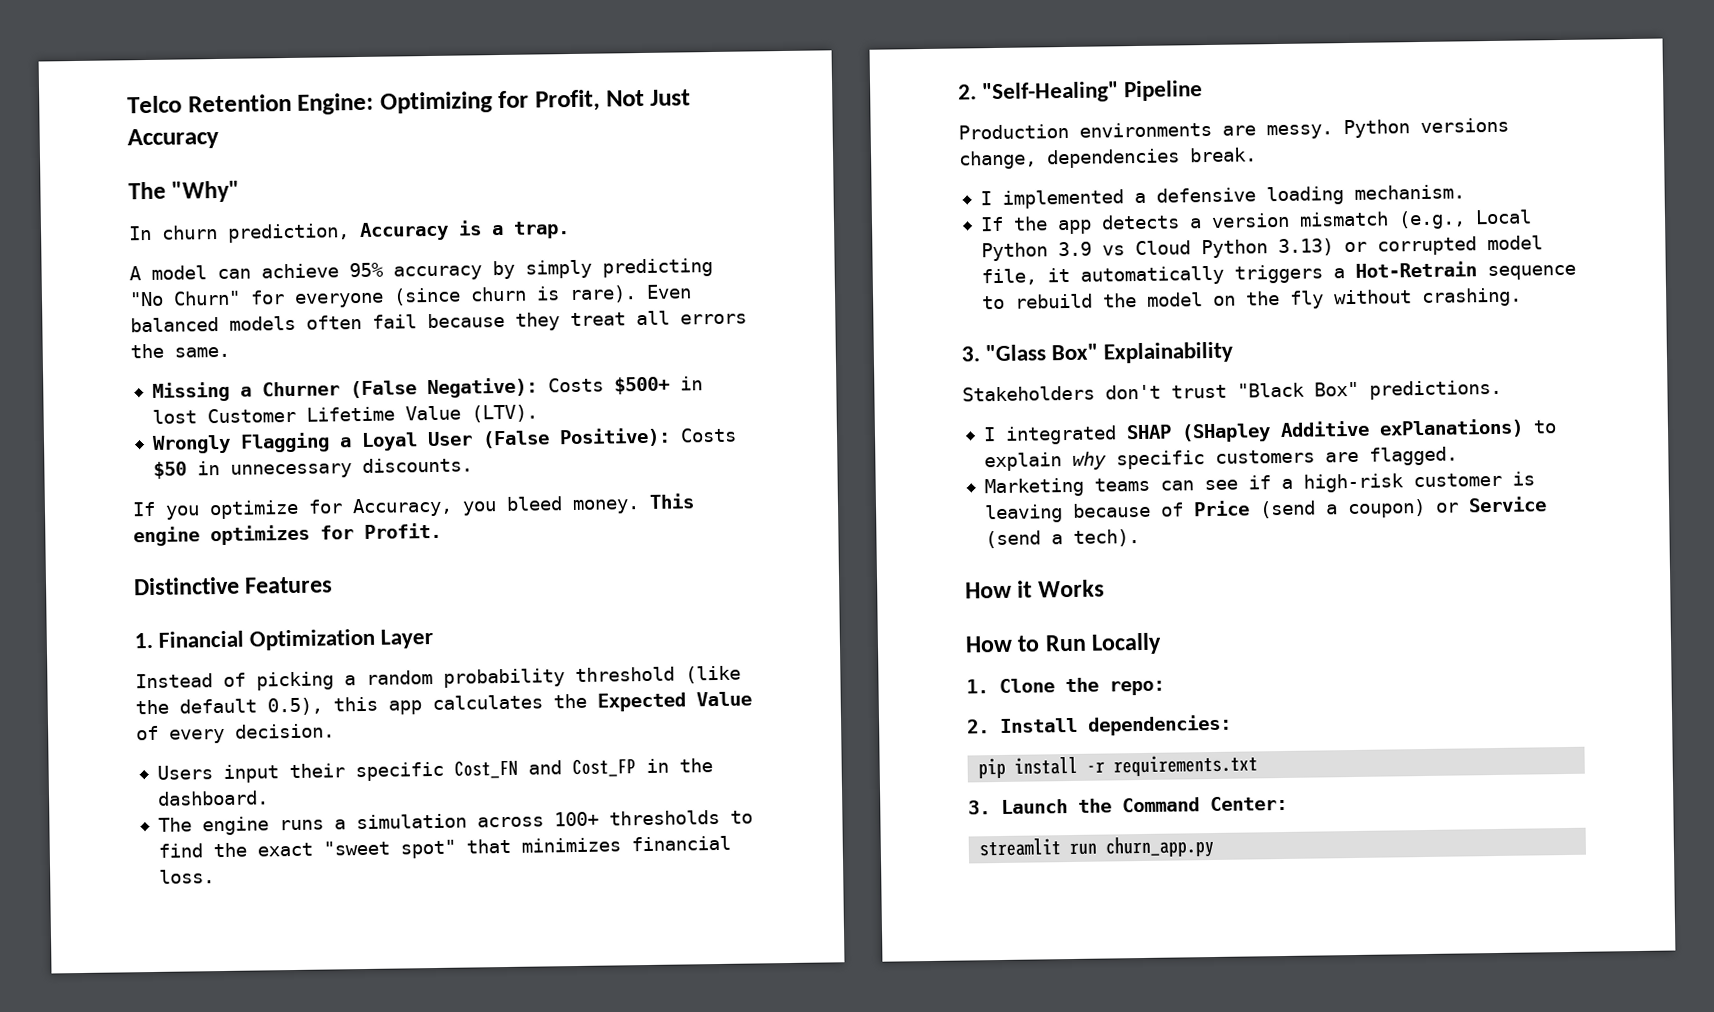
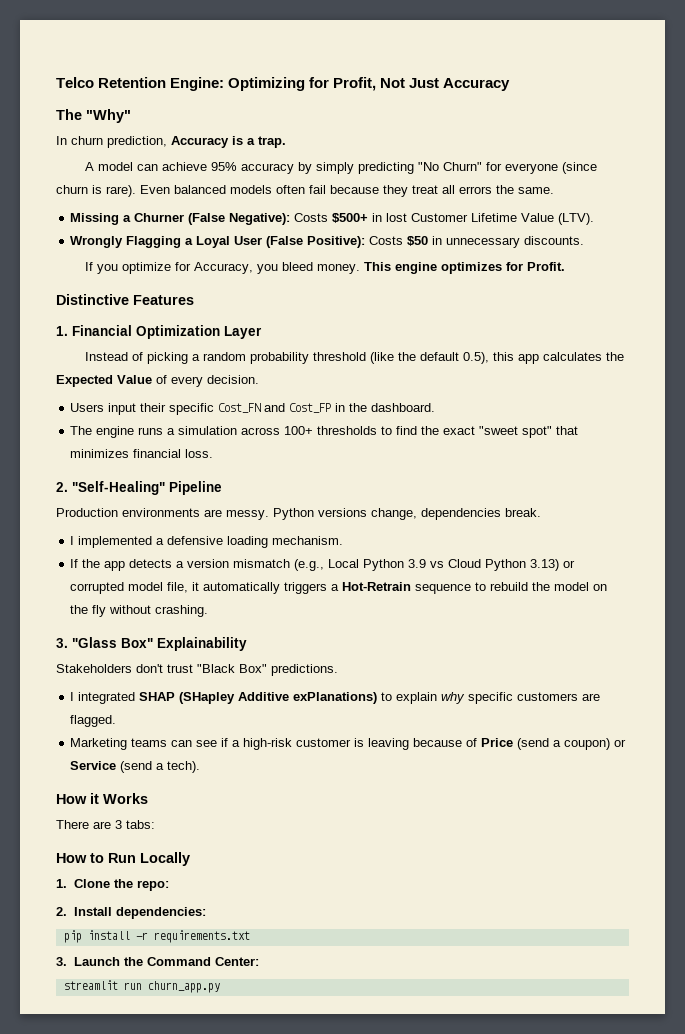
+ There are 3 tabs:

